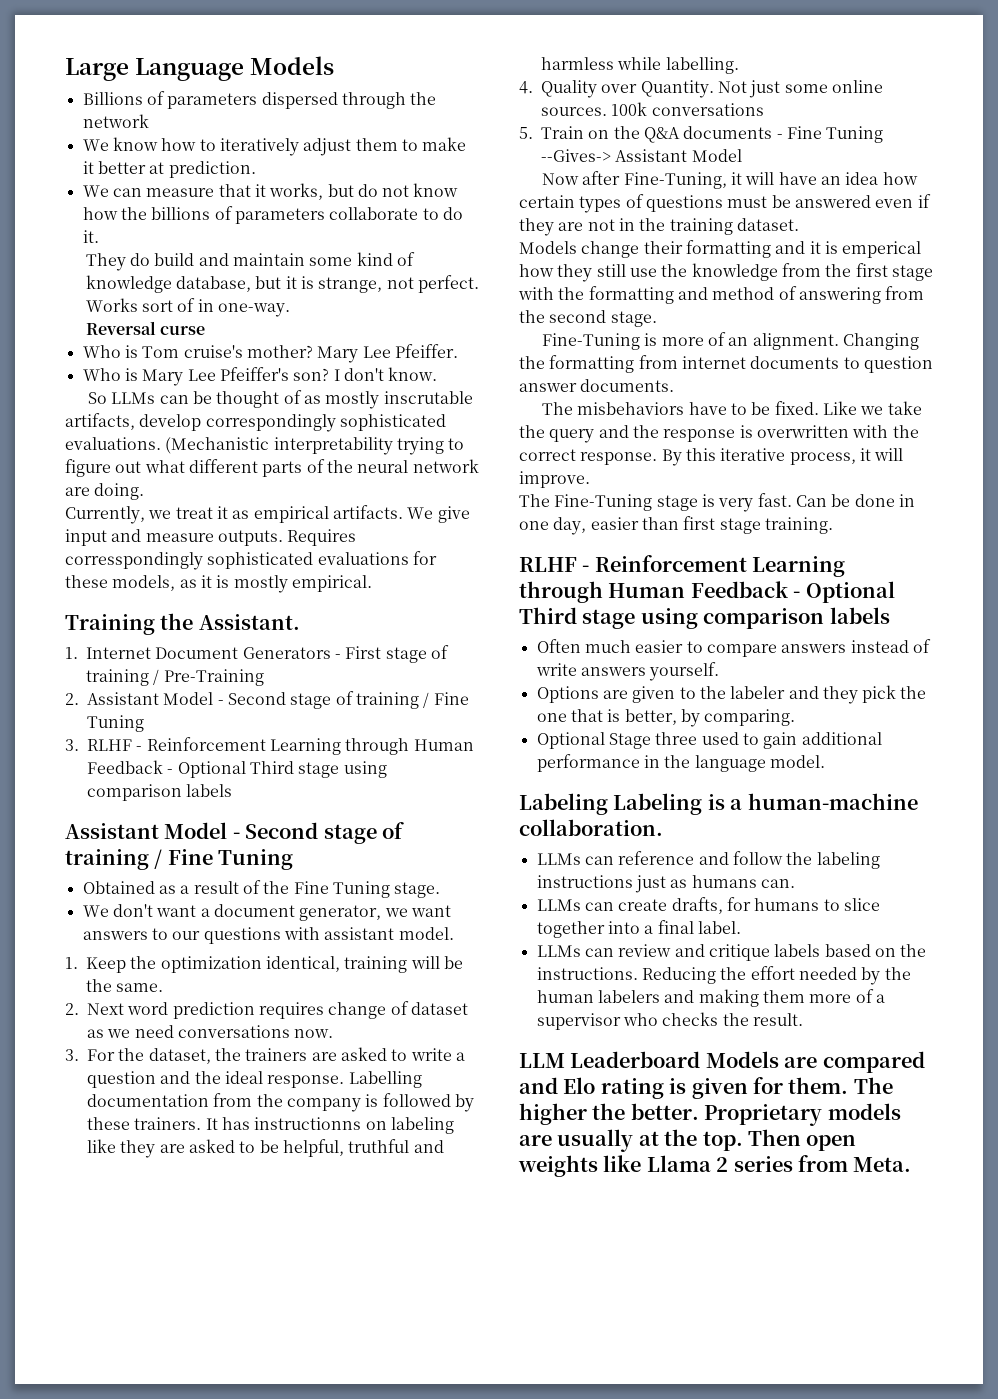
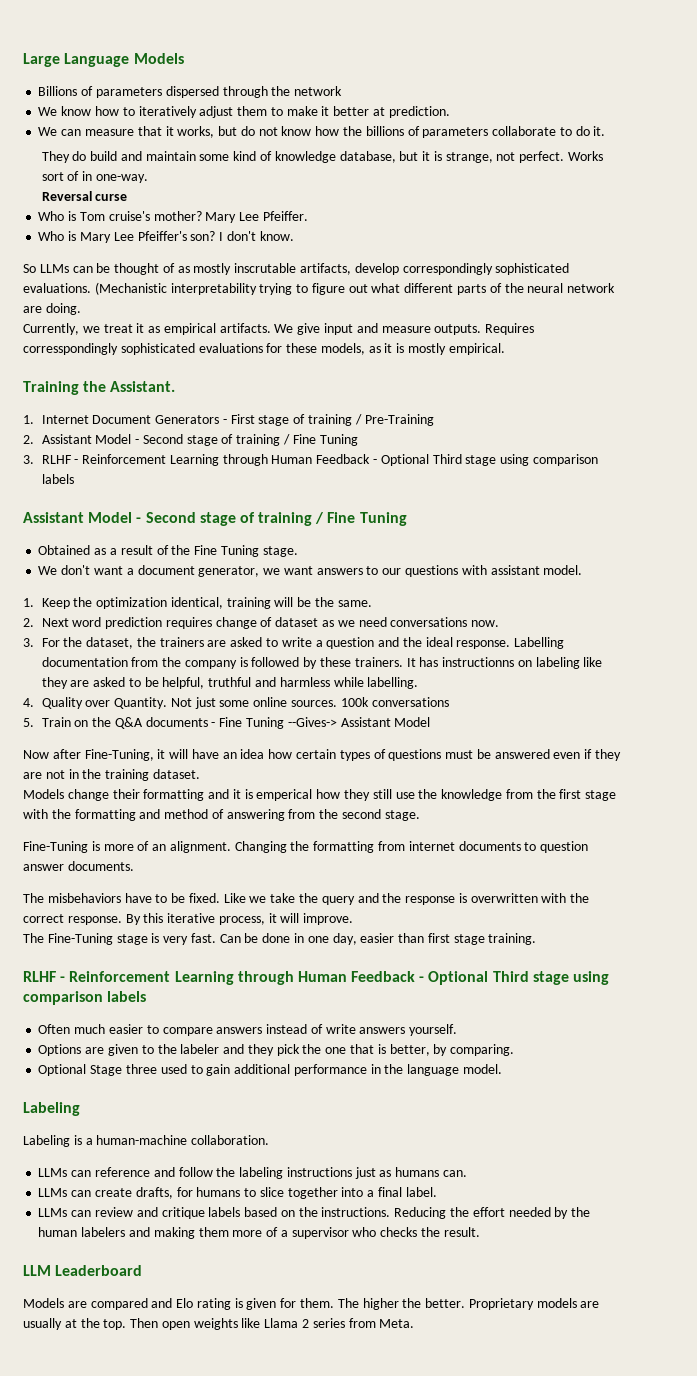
  Optional Stage three used to gain additional performance in the language model.
- Labeling Labeling is a human-machine collaboration.
+ Labeling
+ Labeling is a human-machine collaboration.
- LLM Leaderboard Models are compared and Elo rating is given for them.
+ LLM Leaderboard
+ Models are compared and Elo rating is given for them.

